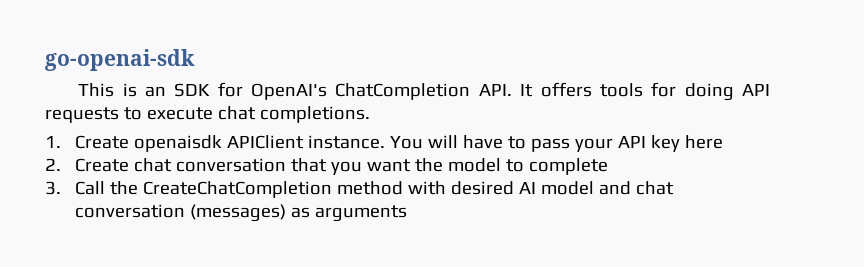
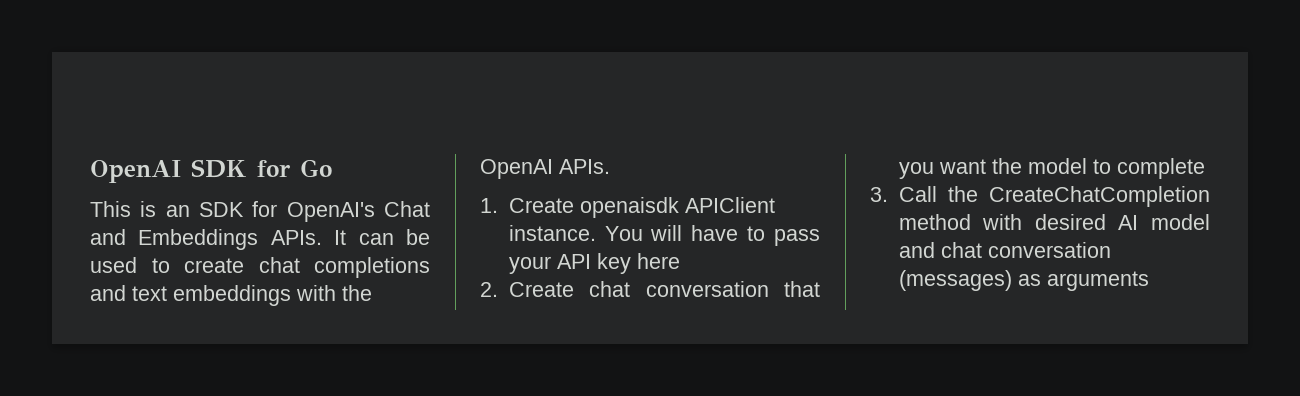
- go-openai-sdk
+ OpenAI SDK for Go
- This is an SDK for OpenAI's ChatCompletion API. It offers tools for doing API requests to execute chat completions.
+ This is an SDK for OpenAI's Chat and Embeddings APIs. It can be used to create chat completions and text embeddings with the OpenAI APIs.

